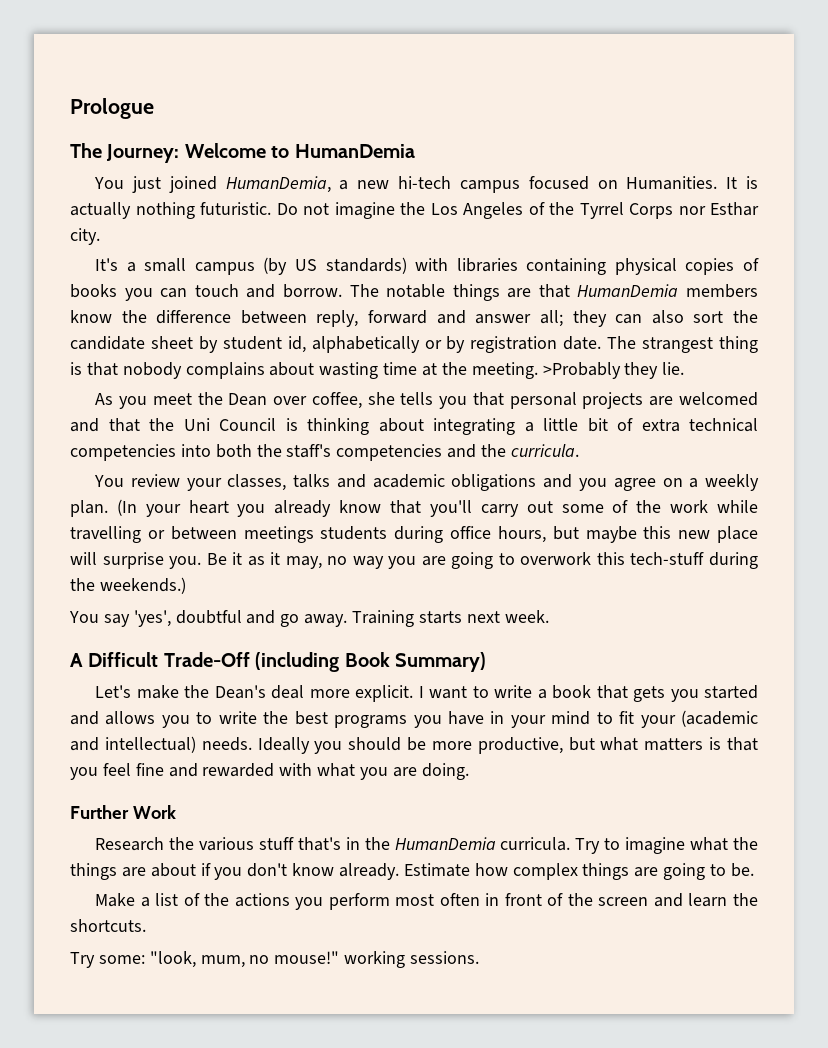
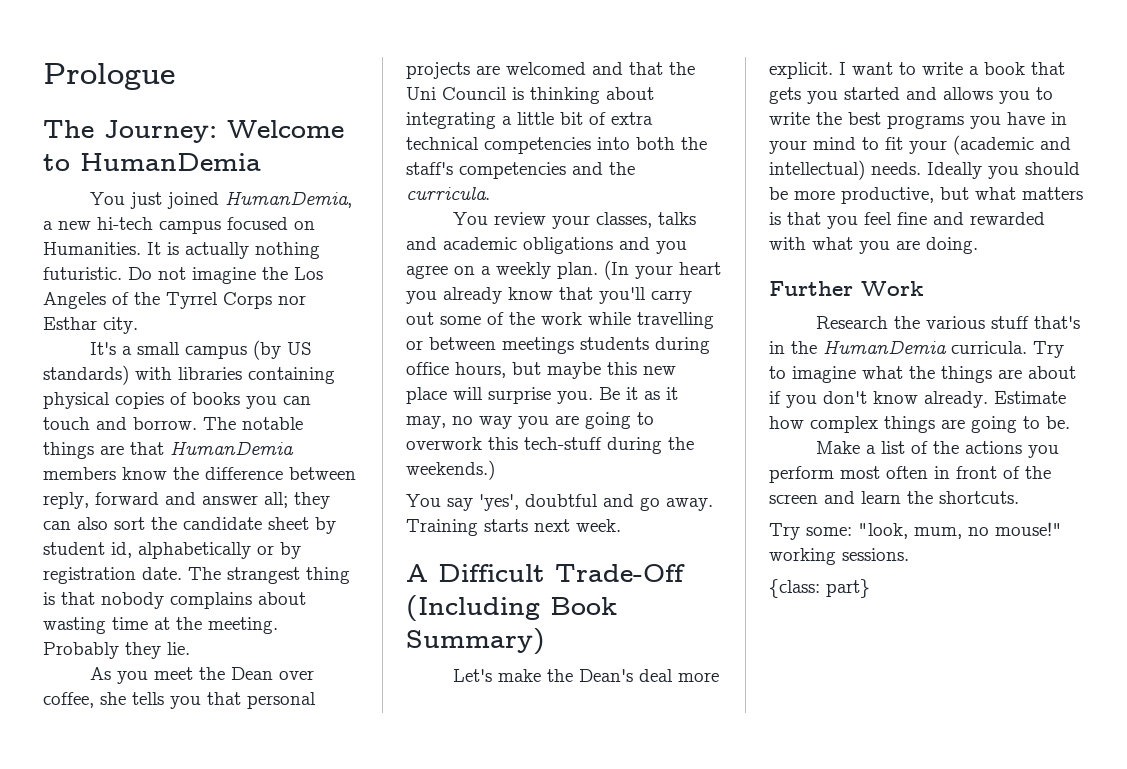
- >Probably they lie.
+ Probably they lie.
- A Difficult Trade-Off (including Book Summary)
+ A Difficult Trade-Off (Including Book Summary)
+ {class: part}

